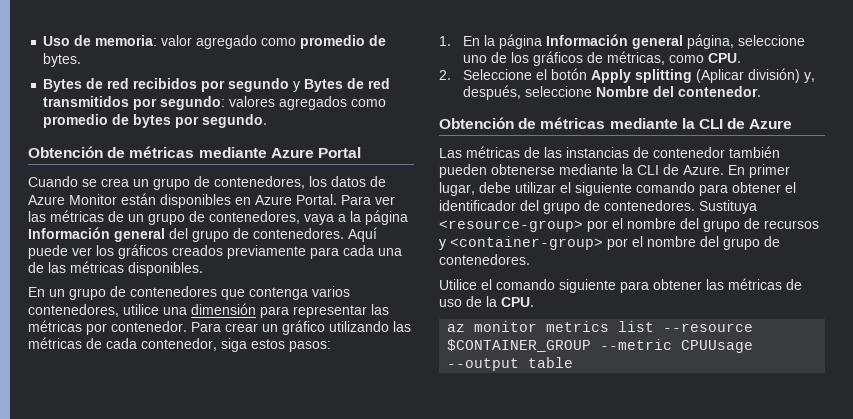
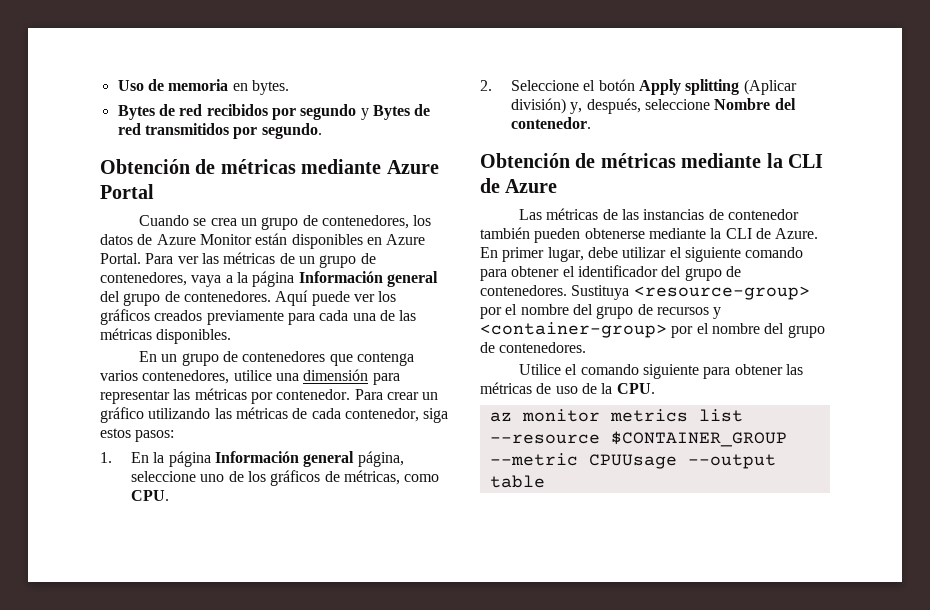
- Uso de memoria: valor agregado como promedio de bytes.
+ Uso de memoria en bytes.
- Bytes de red recibidos por segundo y Bytes de red transmitidos por segundo: valores agregados como promedio de bytes por segundo.
+ Bytes de red recibidos por segundo y Bytes de red transmitidos por segundo.

